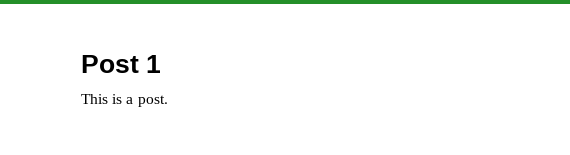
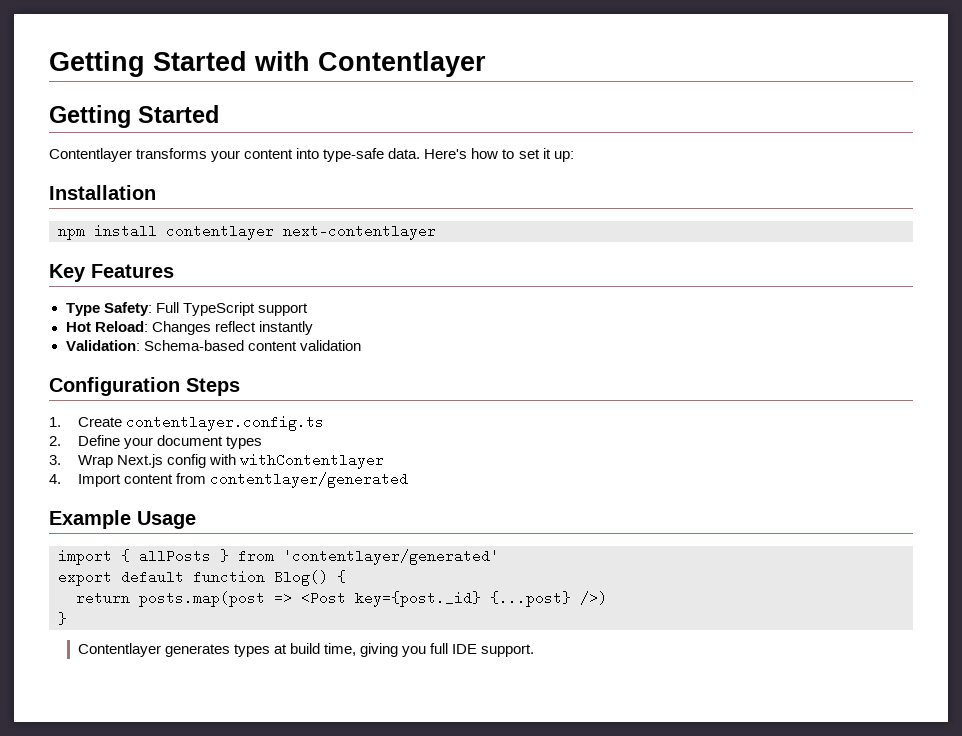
- Post 1
- This is a post.
+ Getting Started with Contentlayer
+ Getting Started
+ Contentlayer transforms your content into type-safe data. Here's how to set it up:
+ Installation
+ npm install contentlayer next-contentlayer
+ Key Features
+ Type Safety: Full TypeScript support
+ Hot Reload: Changes reflect instantly
+ Validation: Schema-based content validation
+ Configuration Steps
+ 1. Create contentlayer.config.ts
+ 2. Define your document types
+ 3. Wrap Next.js config with withContentlayer
+ 4. Import content from contentlayer/generated
+ Example Usage
+ import { allPosts } from 'contentlayer/generated'
+ export default function Blog() {
+ return posts.map(post => <Post key={post._id} {...post} />)
+ }
+ Contentlayer generates types at build time, giving you full IDE support.

